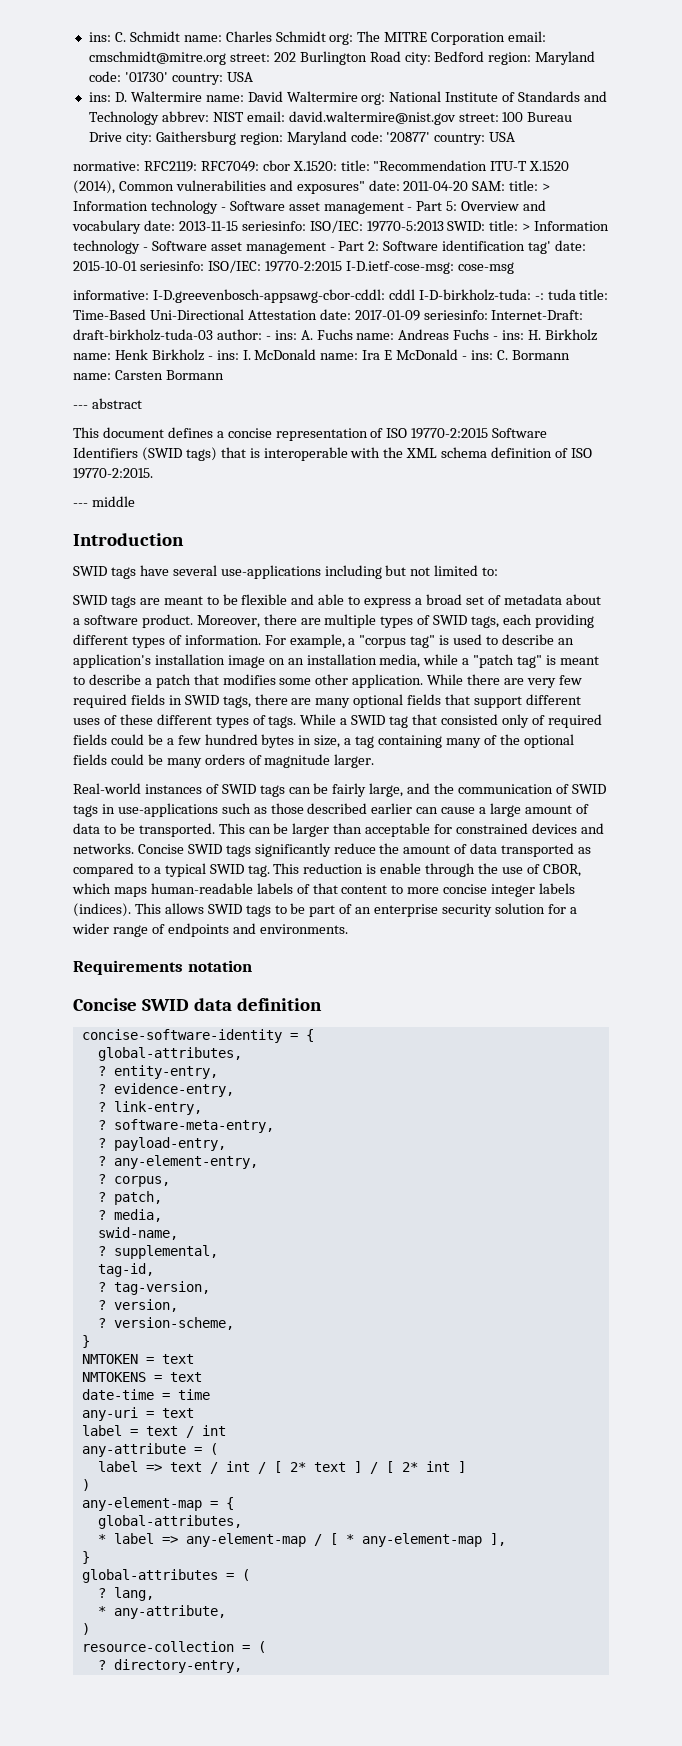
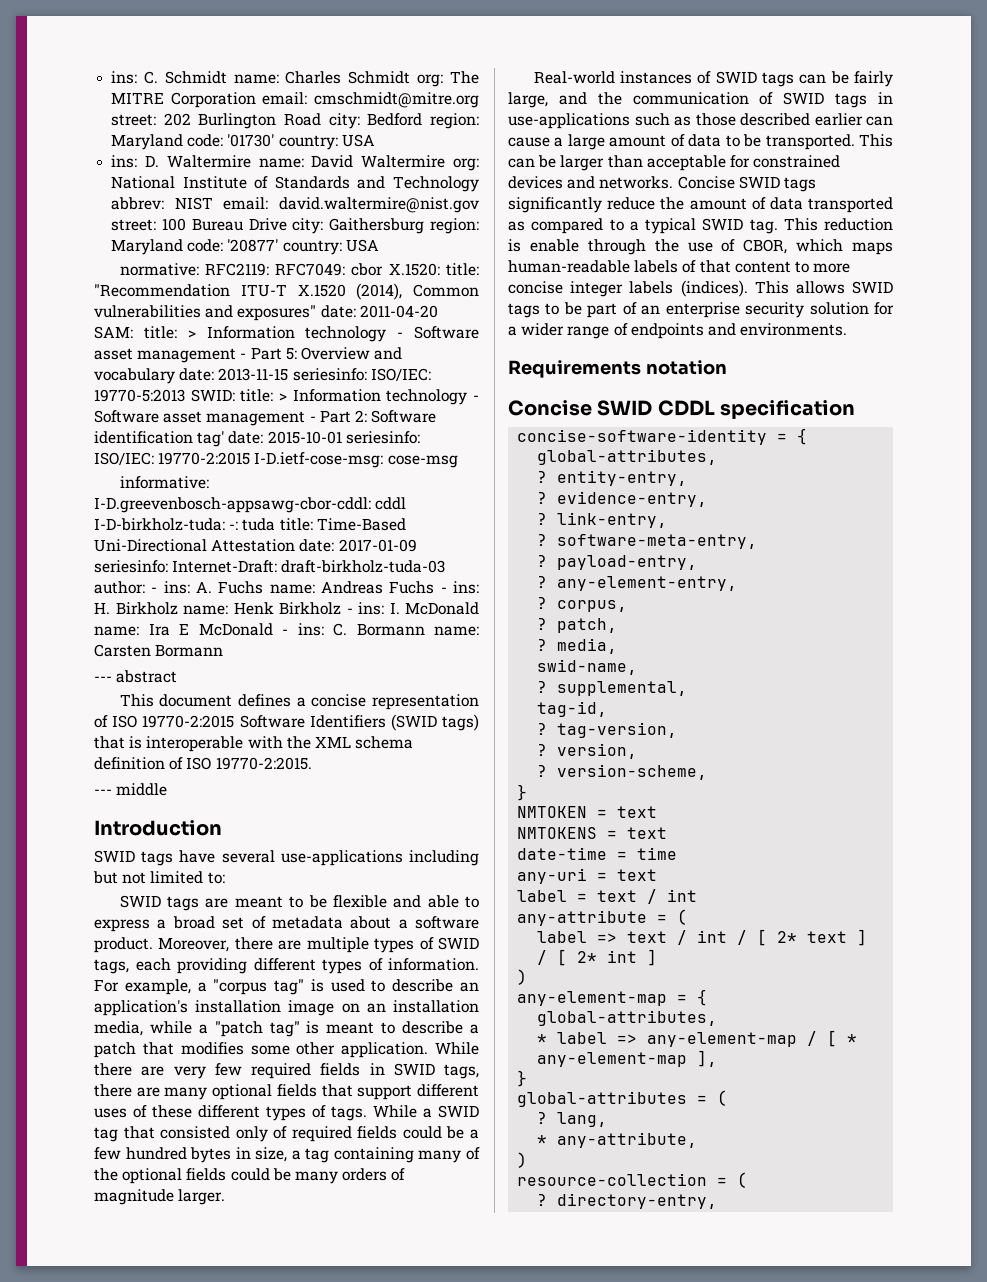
- Concise SWID data definition
+ Concise SWID CDDL specification

